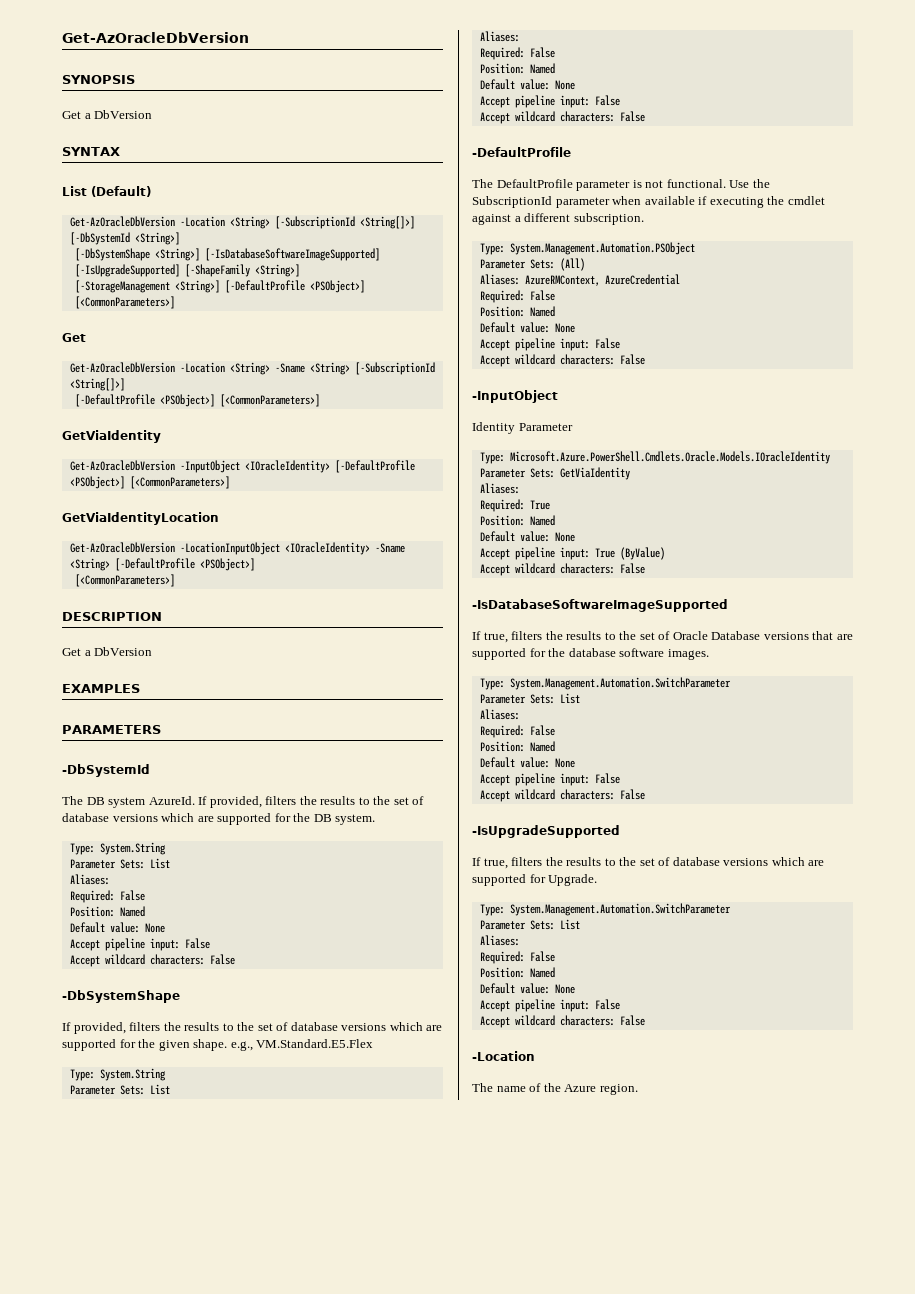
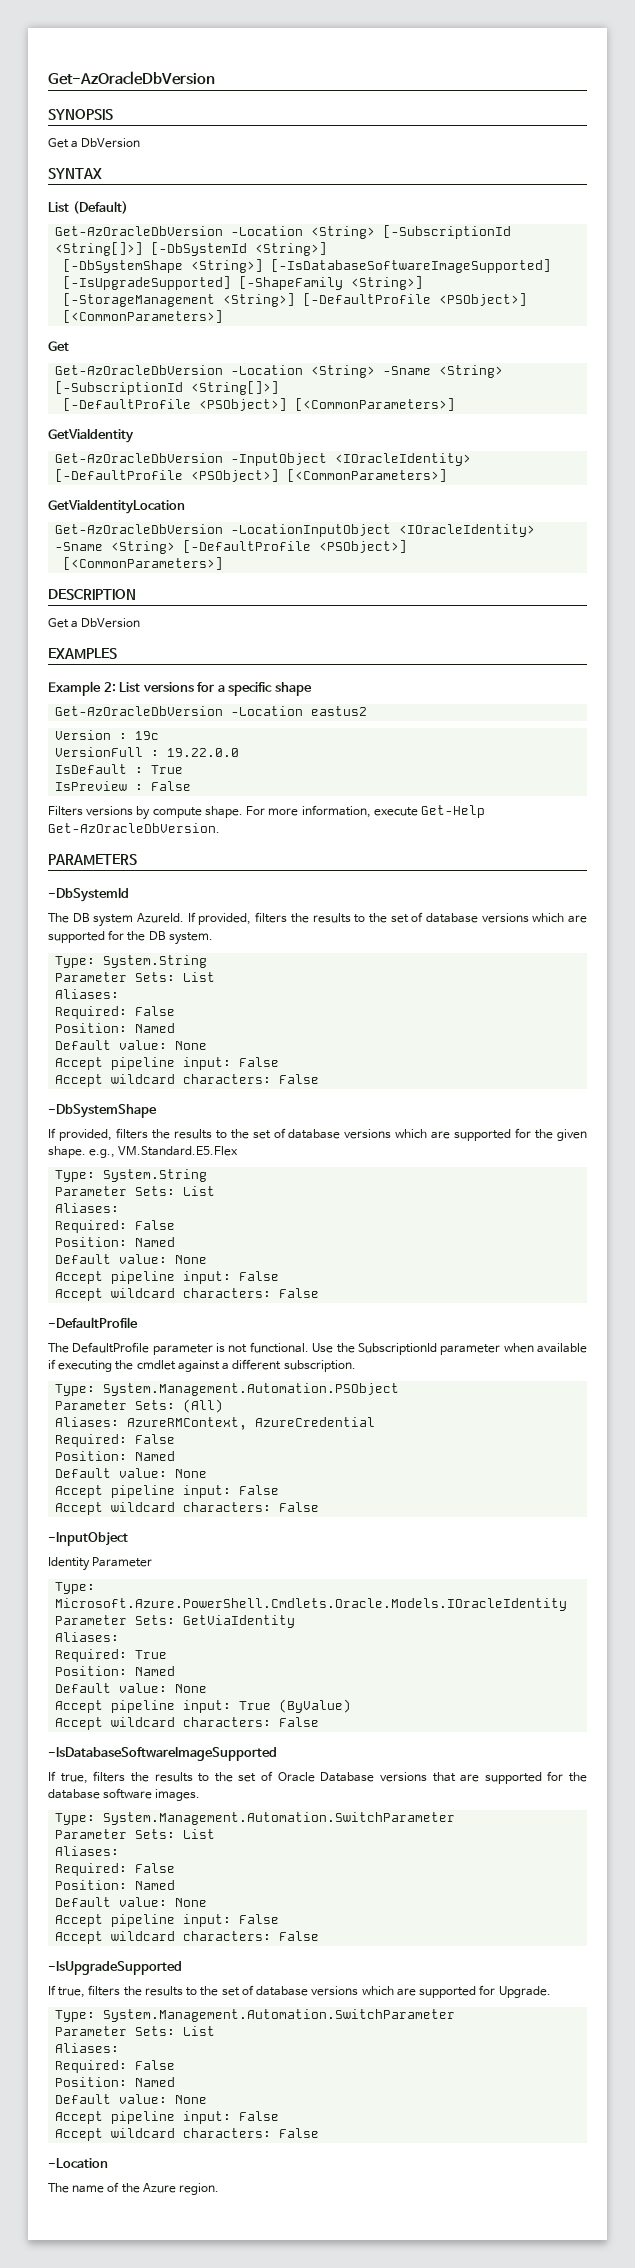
+ Example 2: List versions for a specific shape
+ Get-AzOracleDbVersion -Location eastus2
+ Version : 19c
+ VersionFull : 19.22.0.0
+ IsDefault : True
+ IsPreview : False
+ Filters versions by compute shape. For more information, execute Get-Help Get-AzOracleDbVersion.

